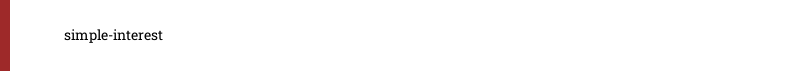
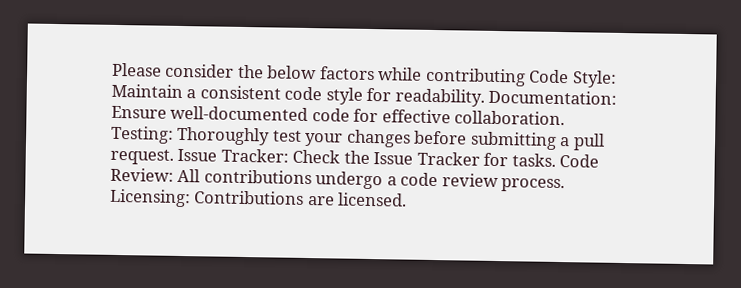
- simple-interest
+ Please consider the below factors while contributing Code Style: Maintain a consistent code style for readability. Documentation: Ensure well-documented code for effective collaboration. Testing: Thoroughly test your changes before submitting a pull request. Issue Tracker: Check the Issue Tracker for tasks. Code Review: All contributions undergo a code review process. Licensing: Contributions are licensed.

